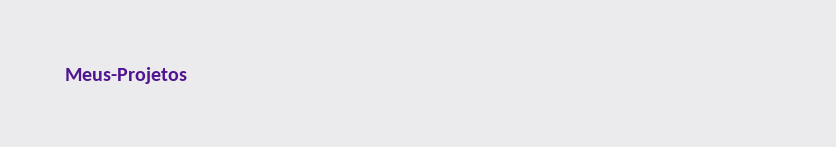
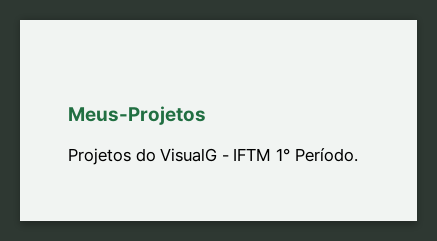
+ Projetos do VisualG - IFTM 1° Período.

